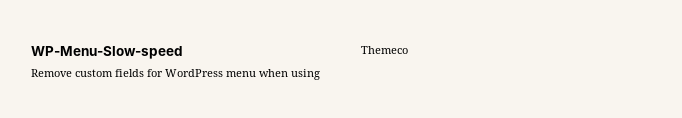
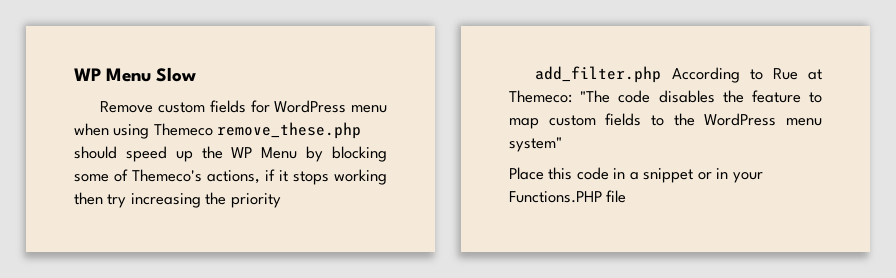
- WP-Menu-Slow-speed
+ WP Menu Slow
- Remove custom fields for WordPress menu when using Themeco
+ Remove custom fields for WordPress menu when using Themeco remove_these.php should speed up the WP Menu by blocking some of Themeco's actions, if it stops working then try increasing the priority
+ add_filter.php According to Rue at Themeco: "The code disables the feature to map custom fields to the WordPress menu system"
+ Place this code in a snippet or in your Functions.PHP file

